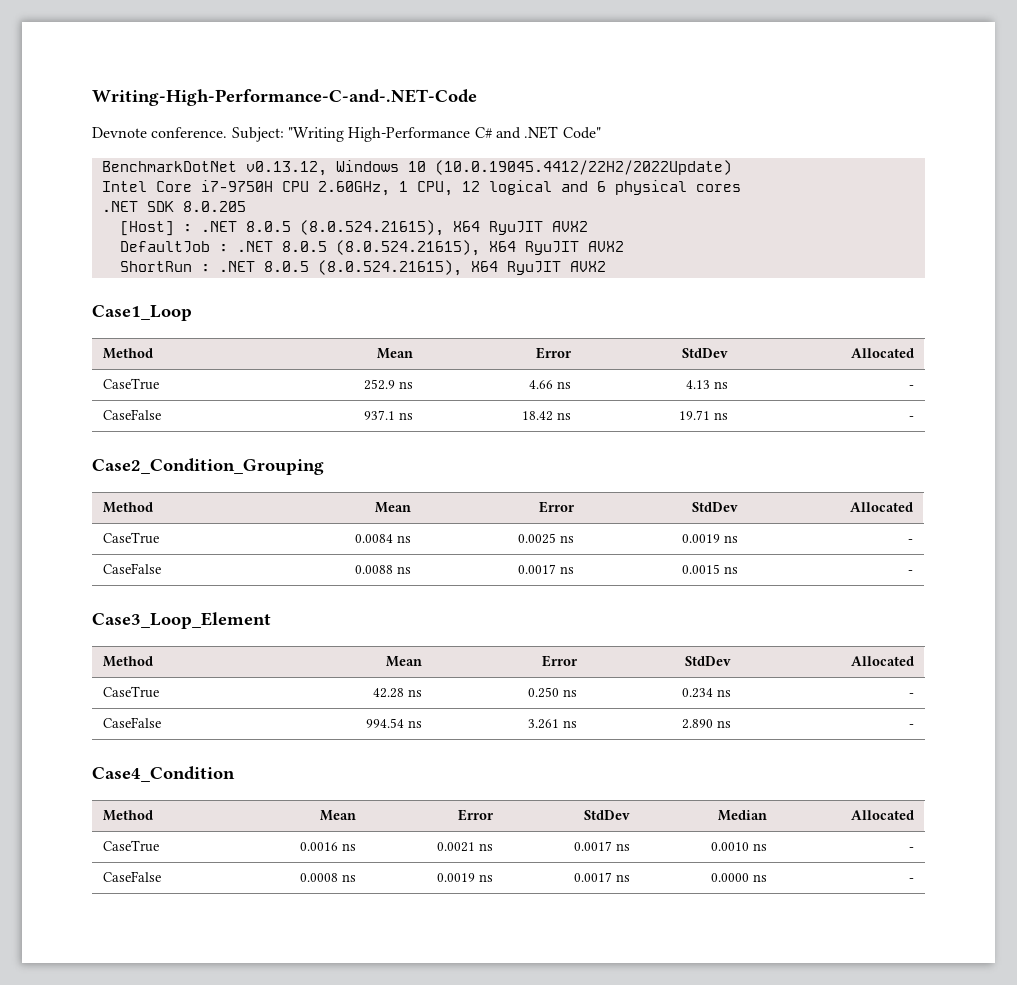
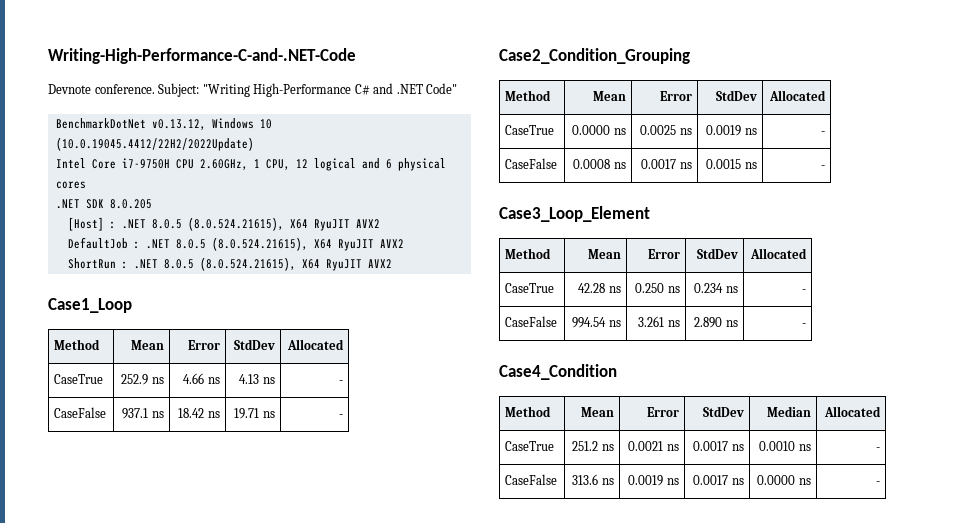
- CaseTrue | 0.0084 ns | 0.0025 ns | 0.0019 ns | -
+ CaseTrue | 0.0000 ns | 0.0025 ns | 0.0019 ns | -
- CaseFalse | 0.0088 ns | 0.0017 ns | 0.0015 ns | -
+ CaseFalse | 0.0008 ns | 0.0017 ns | 0.0015 ns | -
- CaseTrue | 0.0016 ns | 0.0021 ns | 0.0017 ns | 0.0010 ns | -
+ CaseTrue | 251.2 ns | 0.0021 ns | 0.0017 ns | 0.0010 ns | -
- CaseFalse | 0.0008 ns | 0.0019 ns | 0.0017 ns | 0.0000 ns | -
+ CaseFalse | 313.6 ns | 0.0019 ns | 0.0017 ns | 0.0000 ns | -

